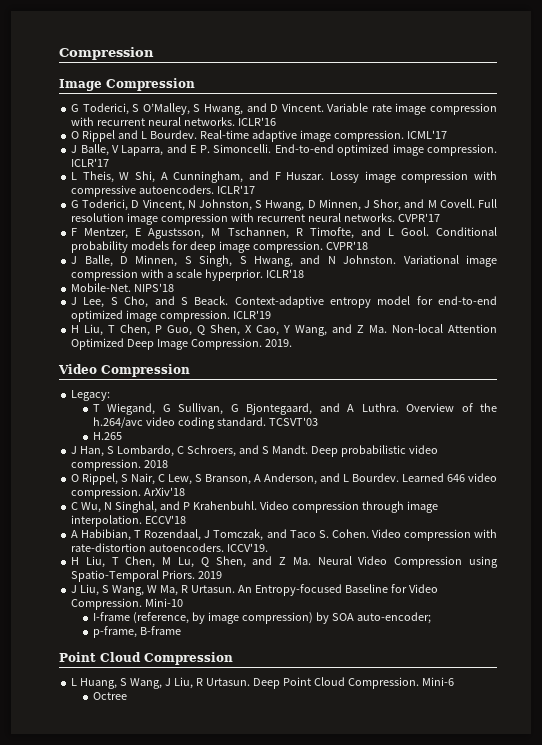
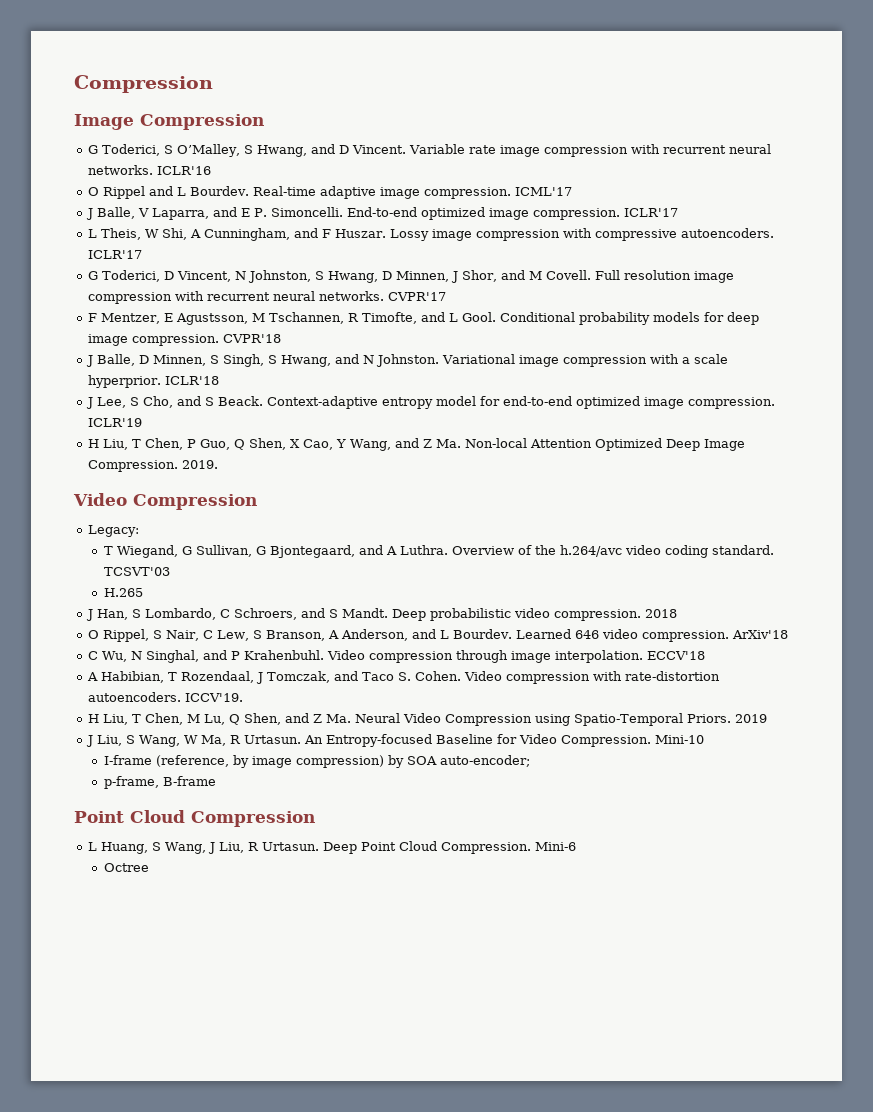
- Mobile-Net. NIPS'18

